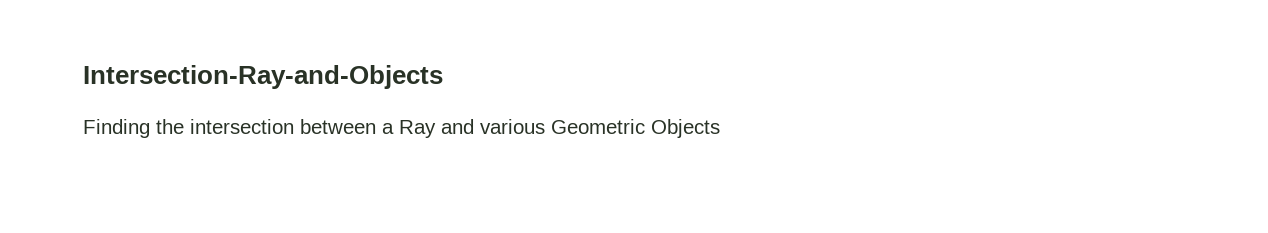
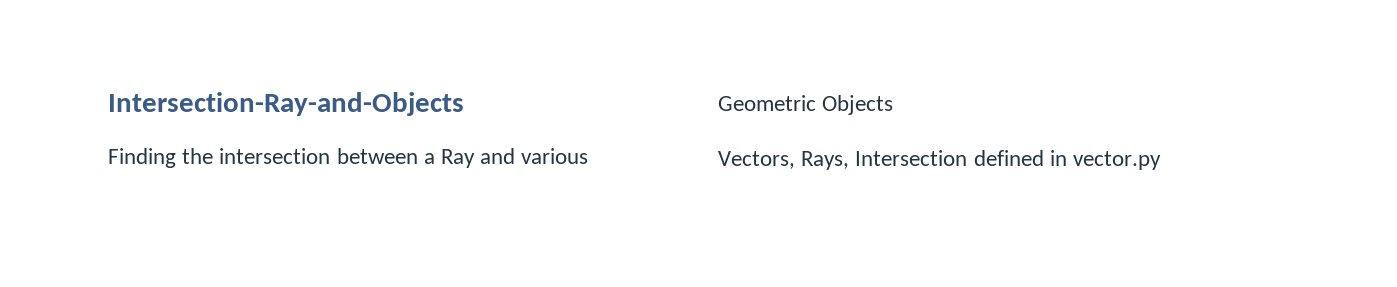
+ Vectors, Rays, Intersection defined in vector.py

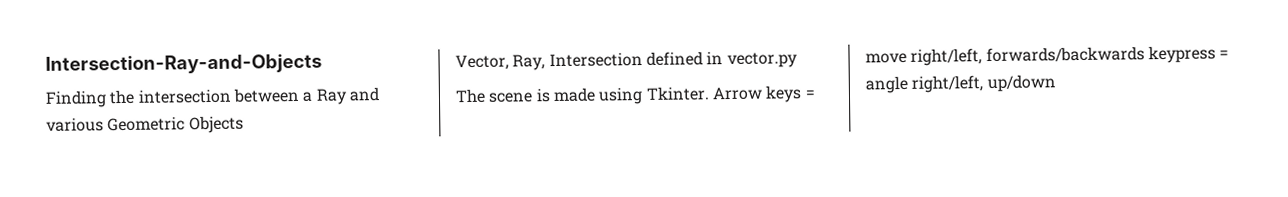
- Vectors, Rays, Intersection defined in vector.py
+ Vector, Ray, Intersection defined in vector.py
+ The scene is made using Tkinter. Arrow keys = move right/left, forwards/backwards keypress = angle right/left, up/down

